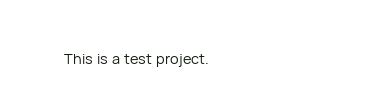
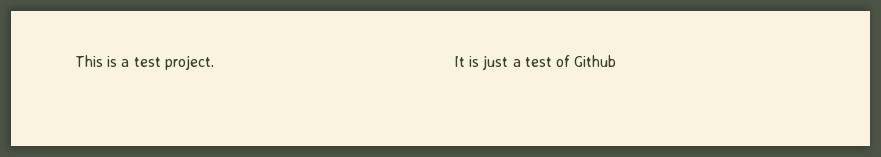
+ It is just a test of Github

